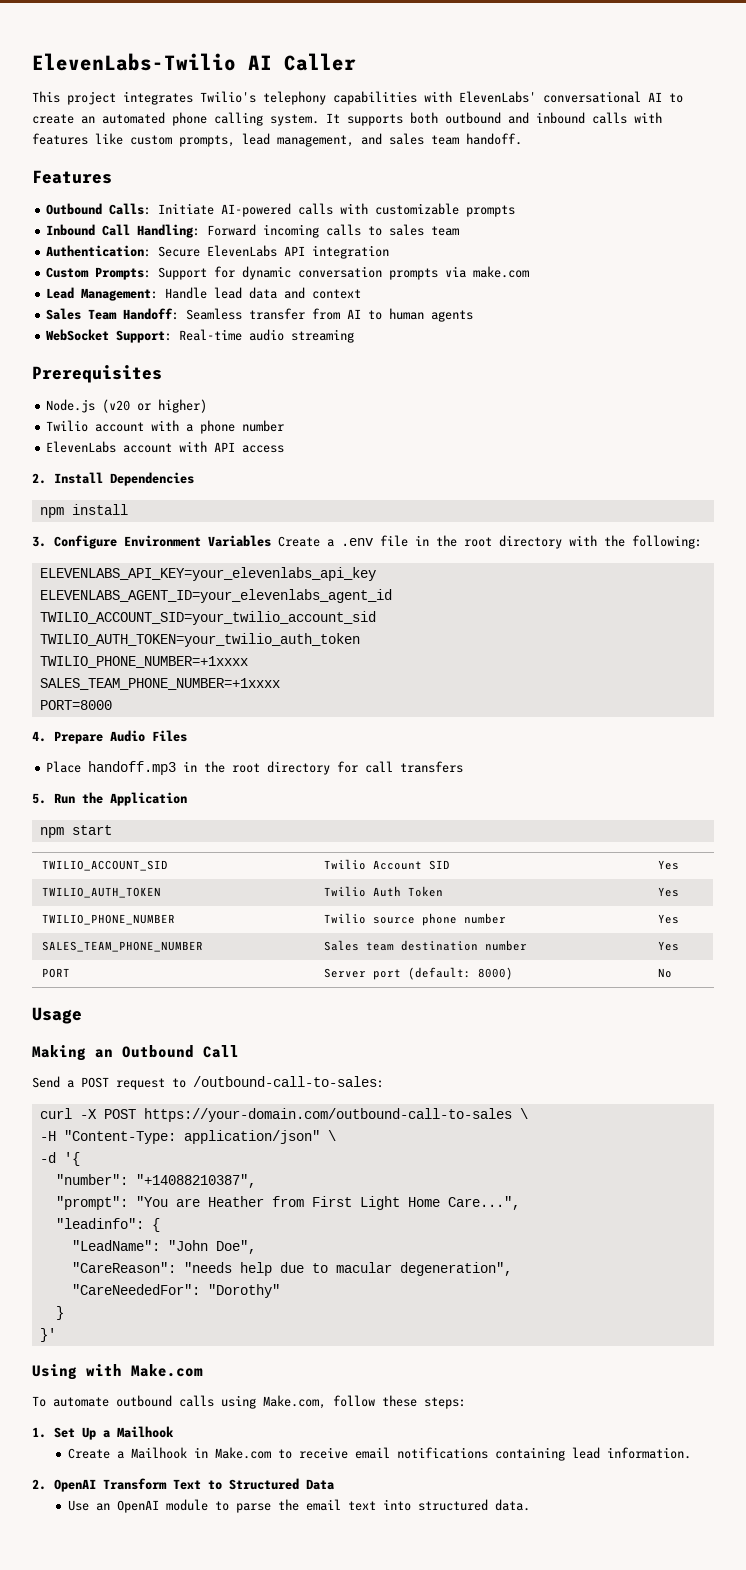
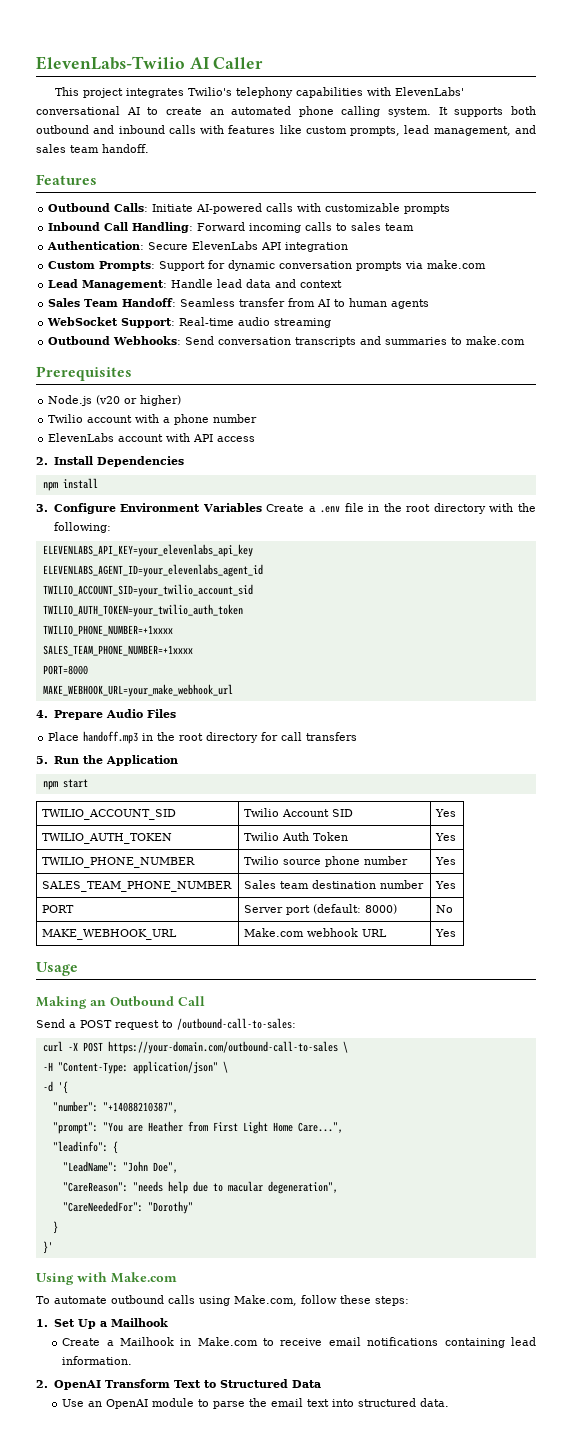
+ Outbound Webhooks: Send conversation transcripts and summaries to make.com
+ MAKE_WEBHOOK_URL=your_make_webhook_url
+ MAKE_WEBHOOK_URL | Make.com webhook URL | Yes

